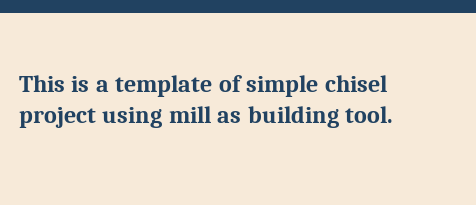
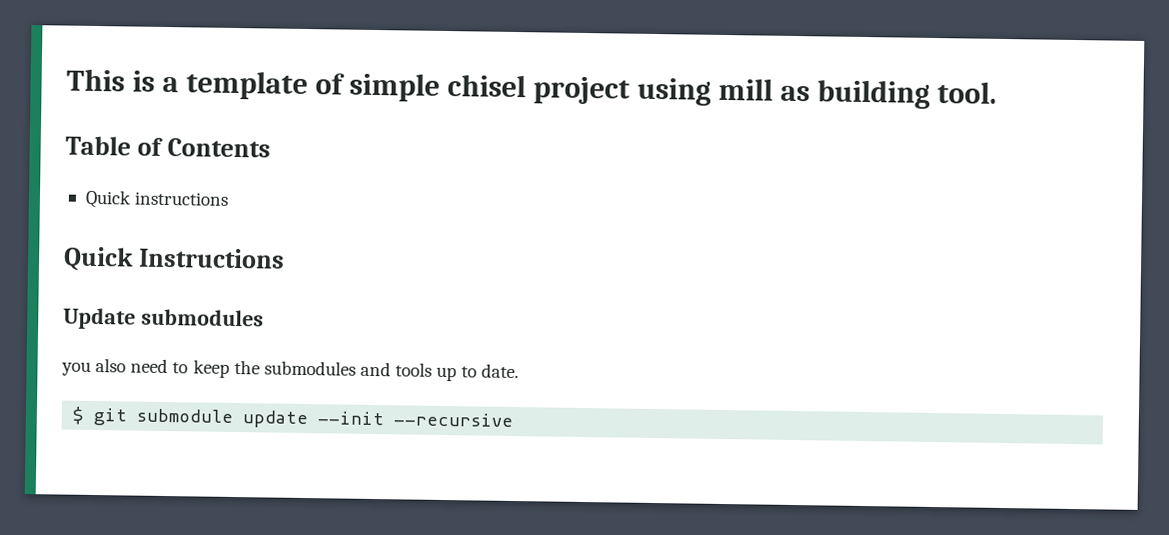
+ Table of Contents
+ Quick instructions
+ Quick Instructions
+ Update submodules
+ you also need to keep the submodules and tools up to date.
+ $ git submodule update --init --recursive

